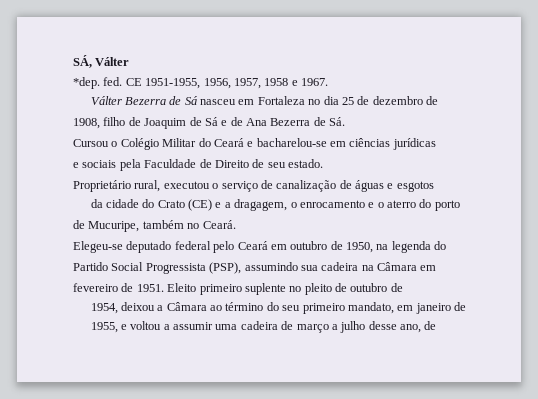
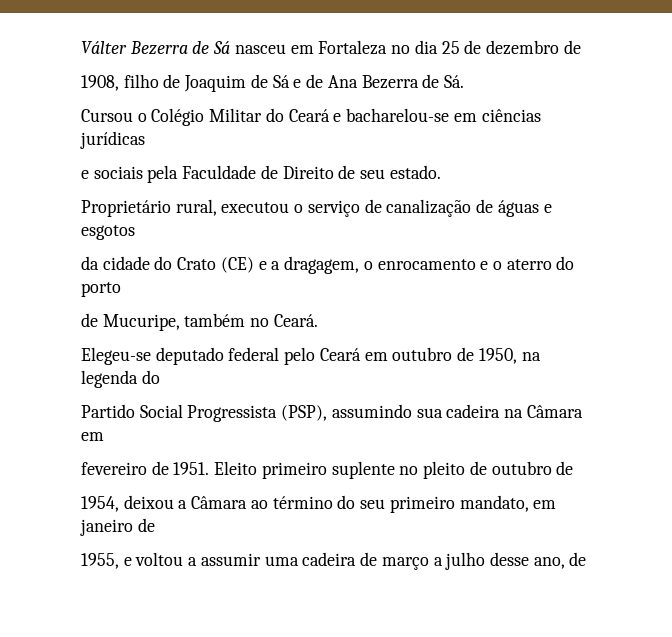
- SÁ, Válter
- *dep. fed. CE 1951-1955, 1956, 1957, 1958 e 1967.

